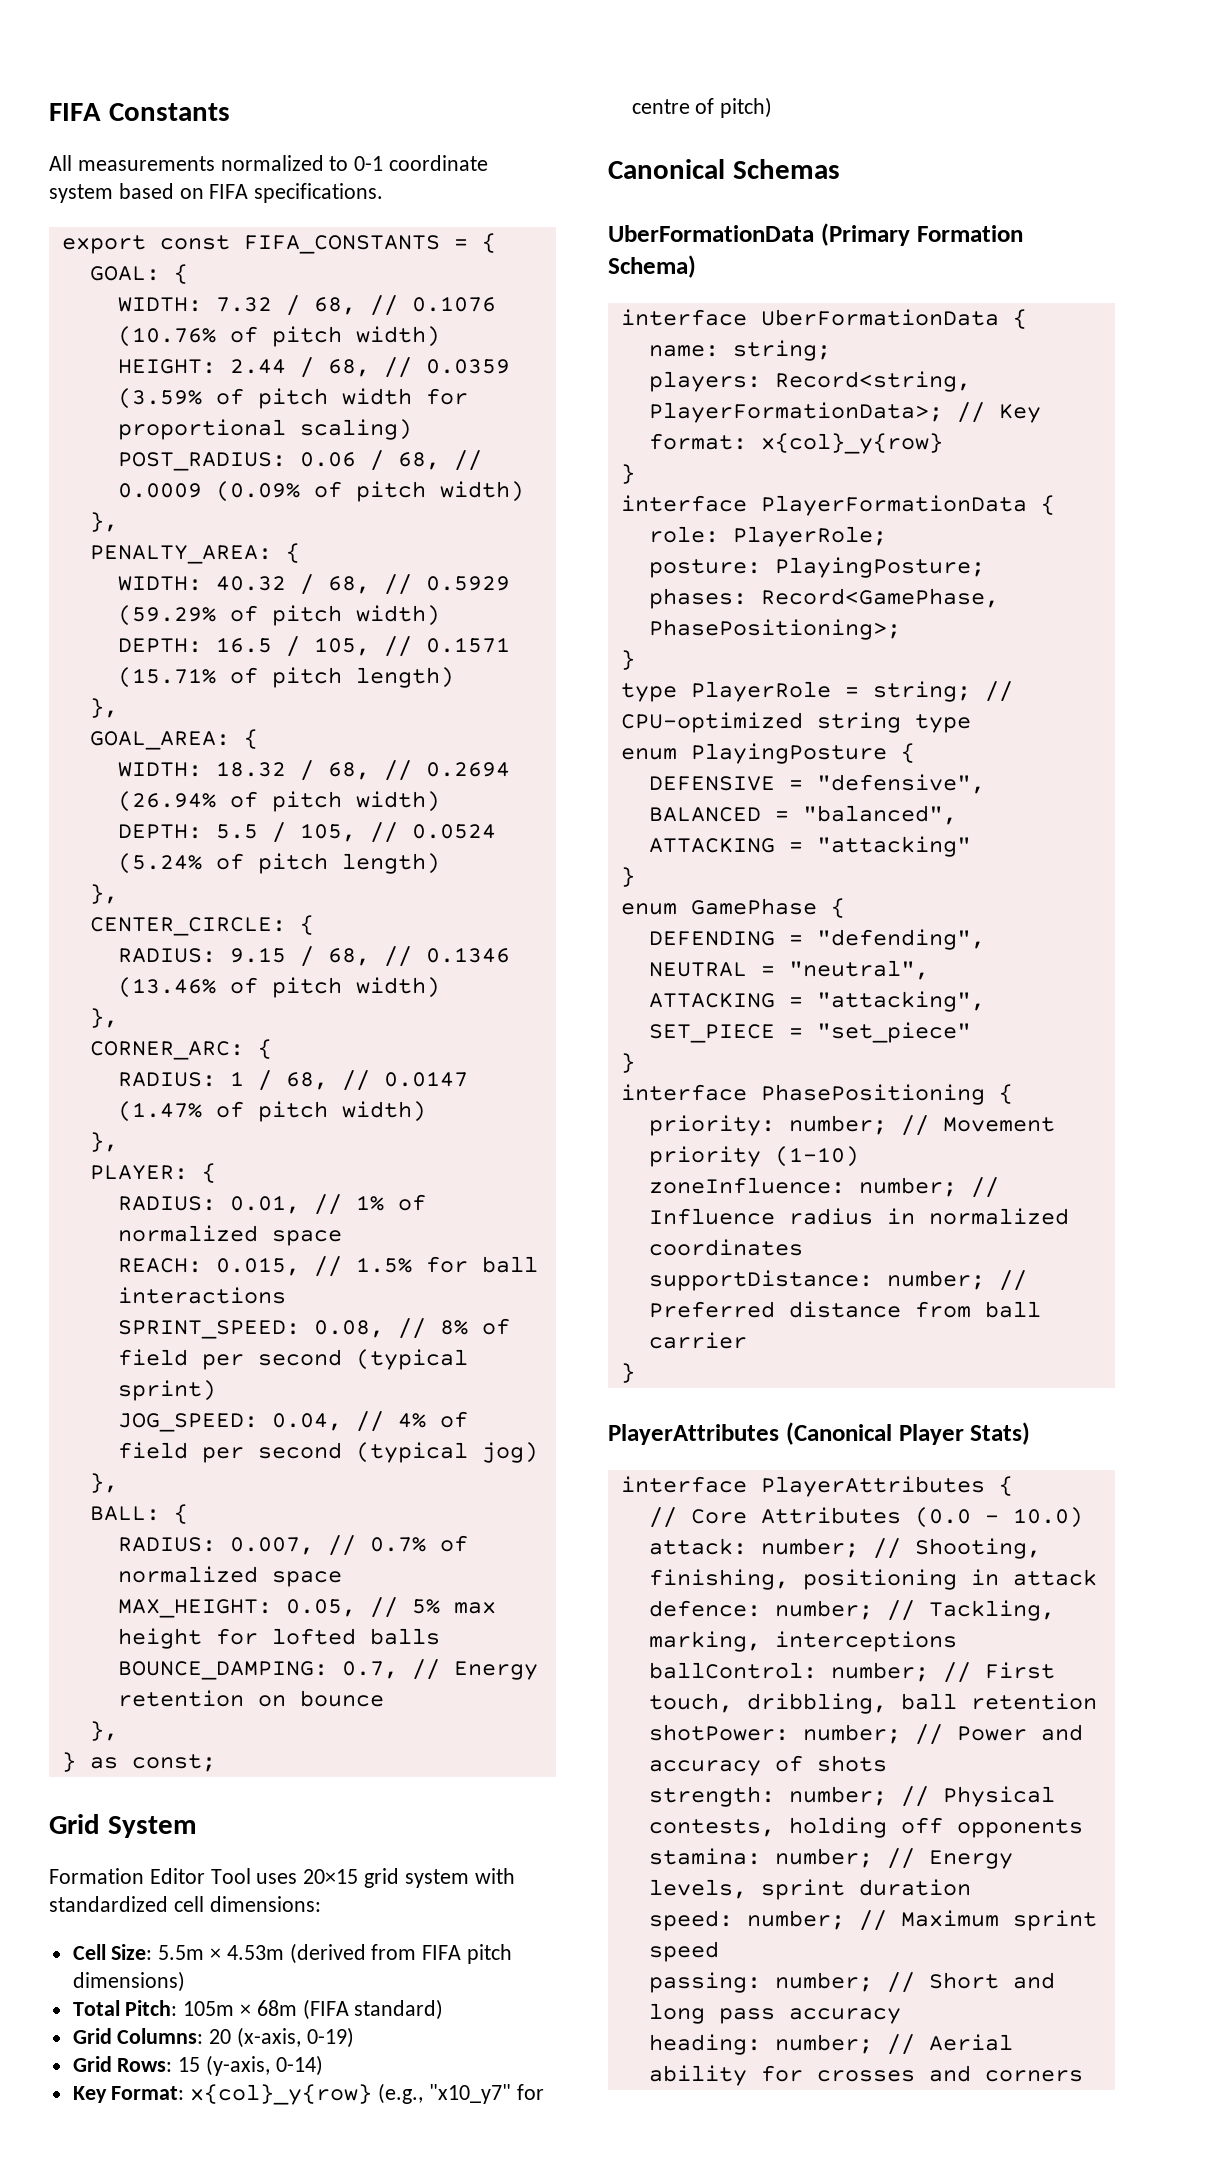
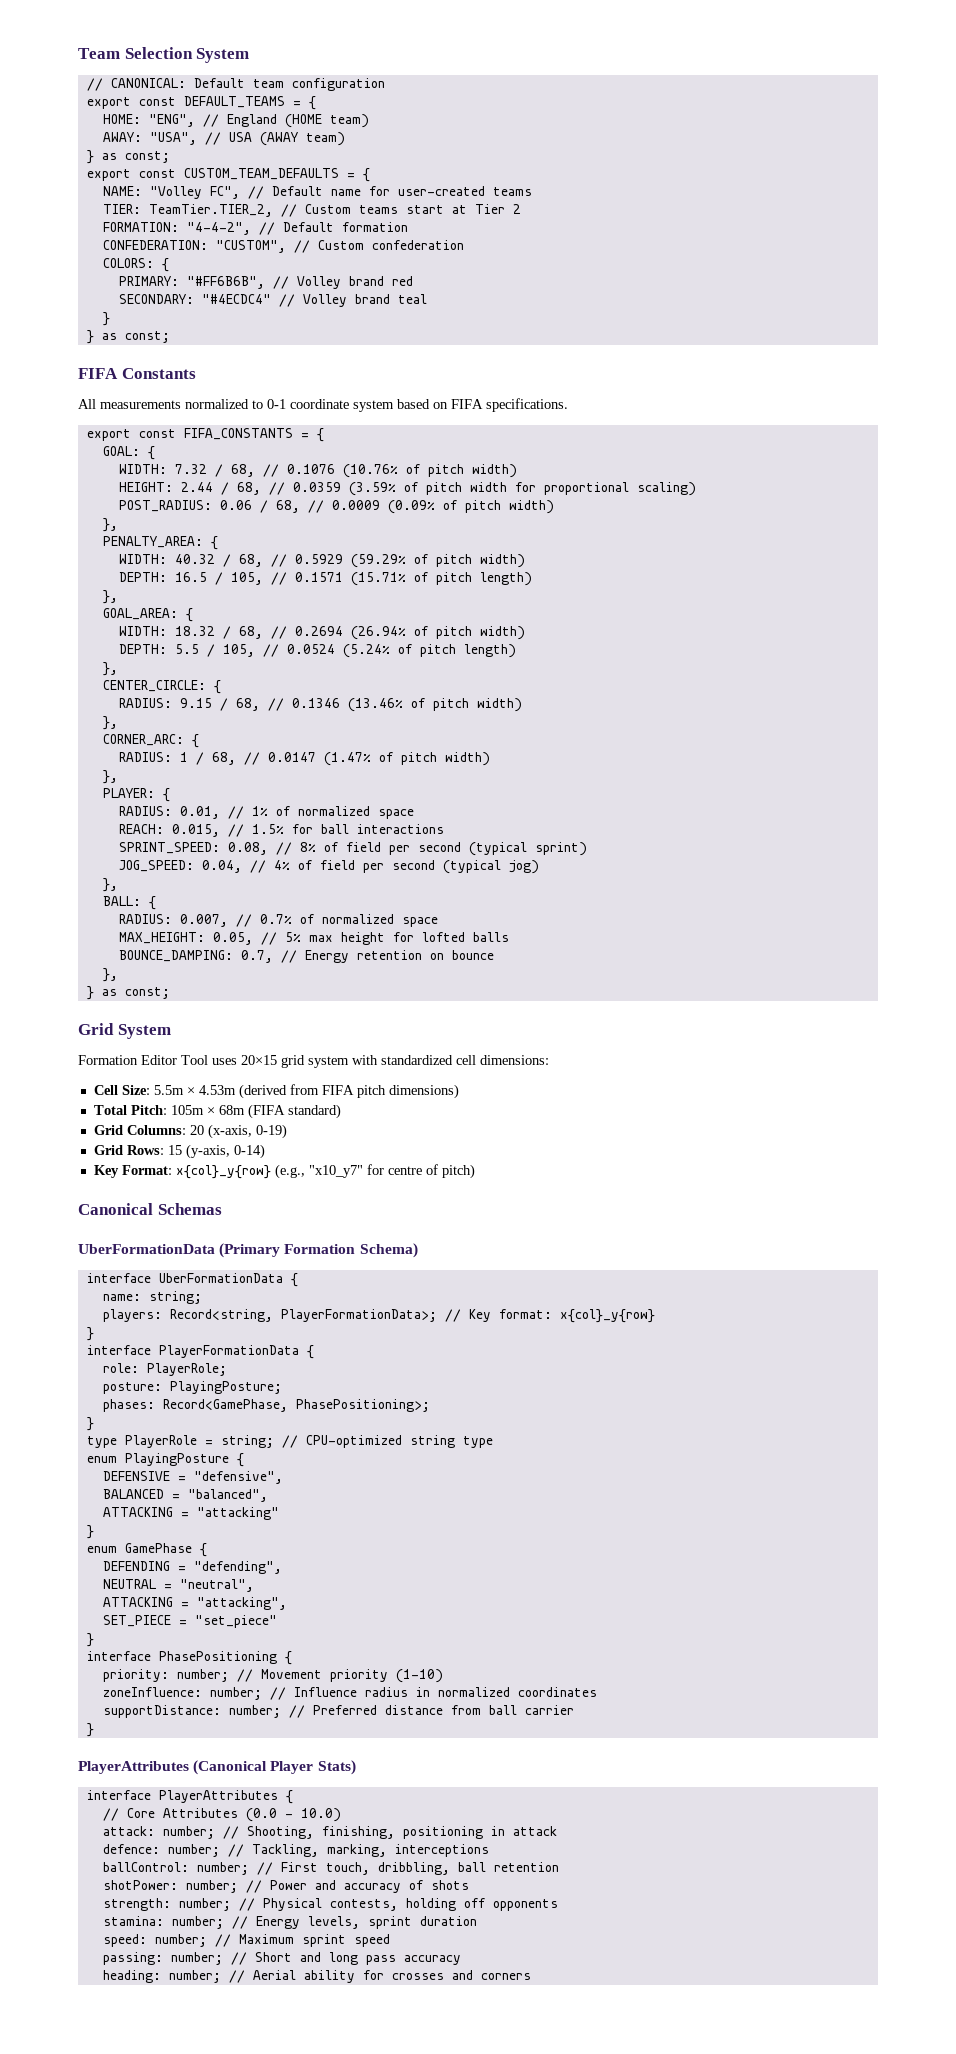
+ Team Selection System
+ // CANONICAL: Default team configuration
+ export const DEFAULT_TEAMS = {
+ HOME: "ENG", // England (HOME team)
+ AWAY: "USA", // USA (AWAY team)
+ } as const;
+ export const CUSTOM_TEAM_DEFAULTS = {
+ NAME: "Volley FC", // Default name for user-created teams
+ TIER: TeamTier.TIER_2, // Custom teams start at Tier 2
+ FORMATION: "4-4-2", // Default formation
+ CONFEDERATION: "CUSTOM", // Custom confederation
+ COLORS: {
+ PRIMARY: "#FF6B6B", // Volley brand red
+ SECONDARY: "#4ECDC4" // Volley brand teal
+ }
+ } as const;

